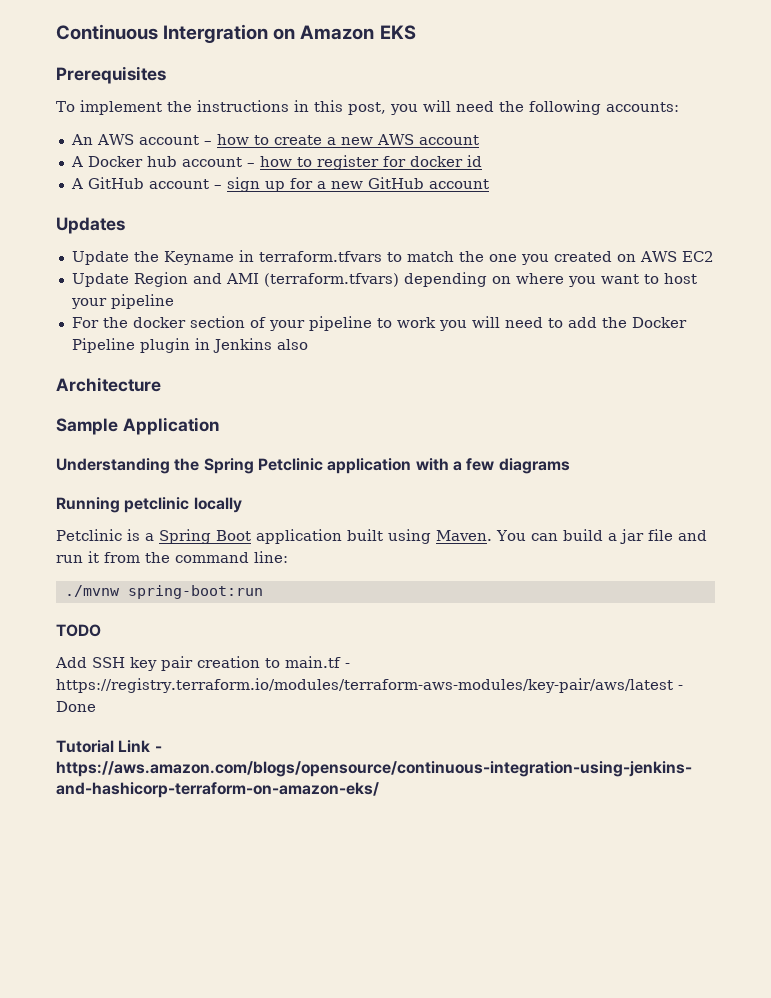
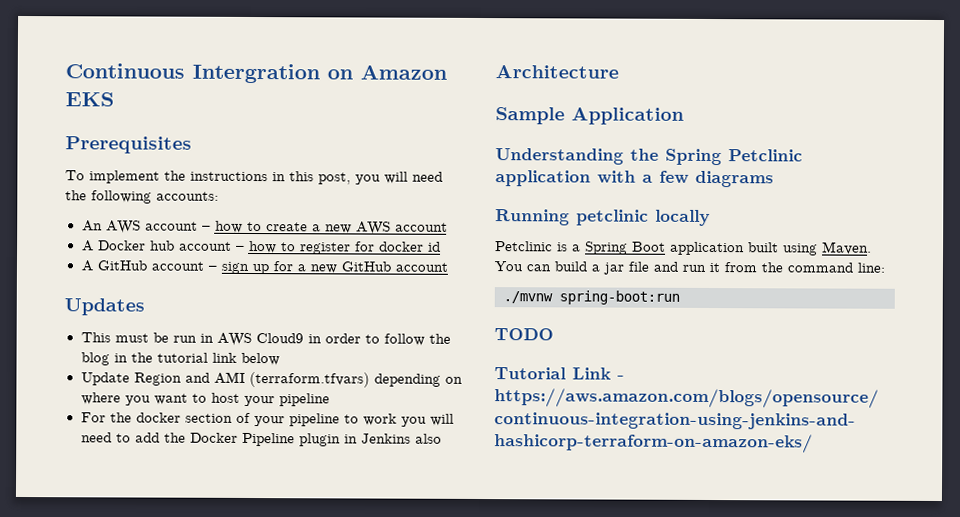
- Update the Keyname in terraform.tfvars to match the one you created on AWS EC2
+ This must be run in AWS Cloud9 in order to follow the blog in the tutorial link below
- Add SSH key pair creation to main.tf - https://registry.terraform.io/modules/terraform-aws-modules/key-pair/aws/latest - Done

